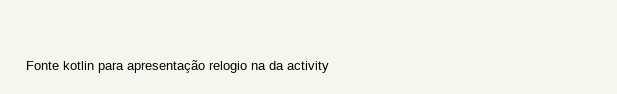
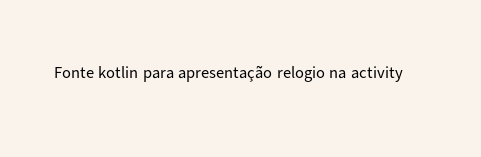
- Fonte kotlin para apresentação relogio na da activity
+ Fonte kotlin para apresentação relogio na activity

